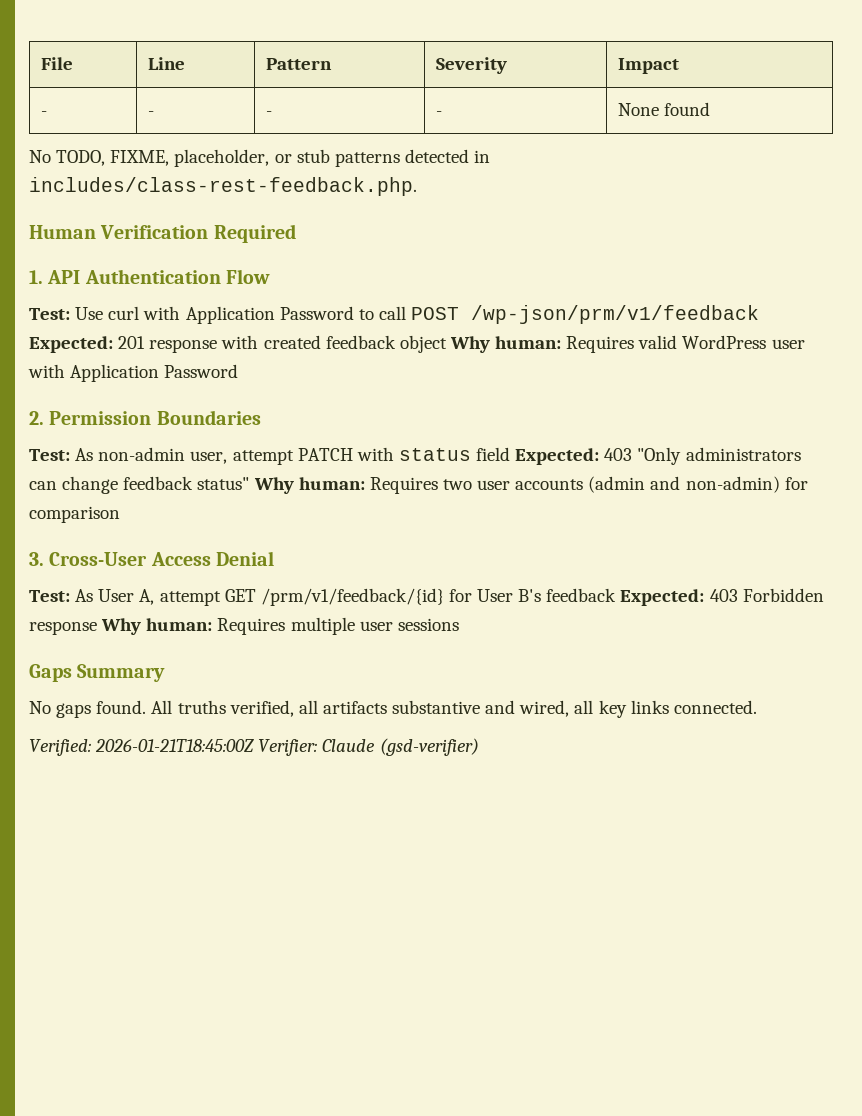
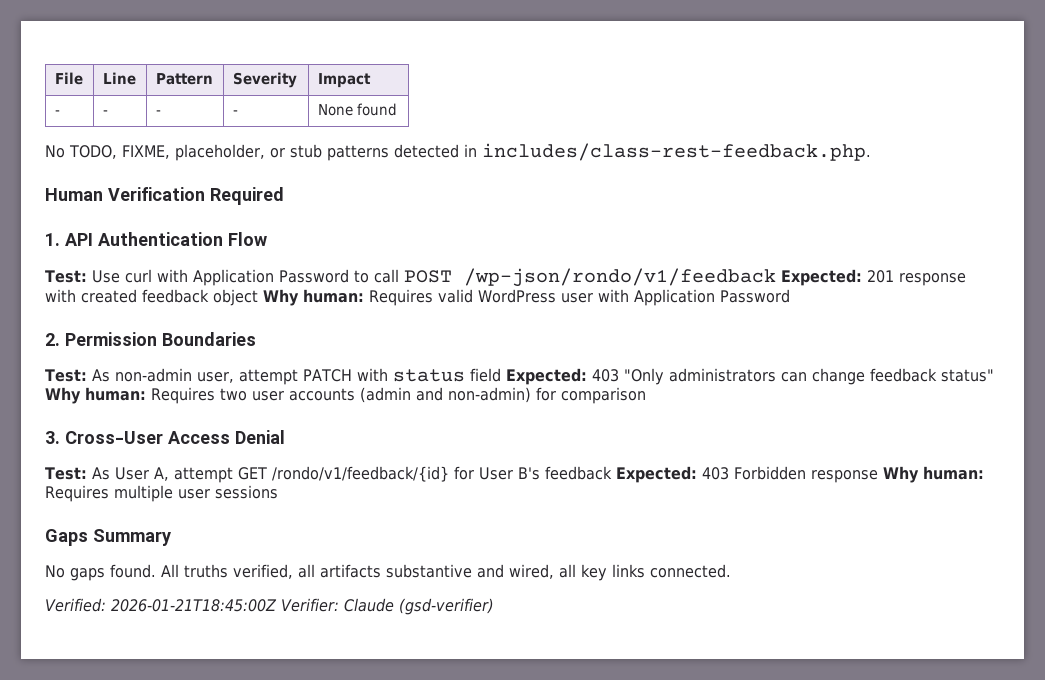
- Test: Use curl with Application Password to call POST /wp-json/prm/v1/feedback Expected: 201 response with created feedback object Why human: Requires valid WordPress user with Application Password
+ Test: Use curl with Application Password to call POST /wp-json/rondo/v1/feedback Expected: 201 response with created feedback object Why human: Requires valid WordPress user with Application Password
- Test: As User A, attempt GET /prm/v1/feedback/{id} for User B's feedback Expected: 403 Forbidden response Why human: Requires multiple user sessions
+ Test: As User A, attempt GET /rondo/v1/feedback/{id} for User B's feedback Expected: 403 Forbidden response Why human: Requires multiple user sessions

